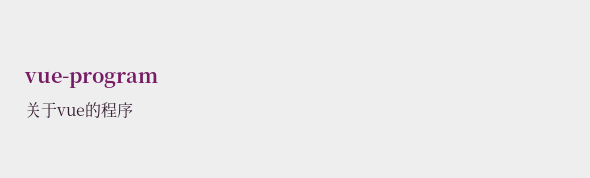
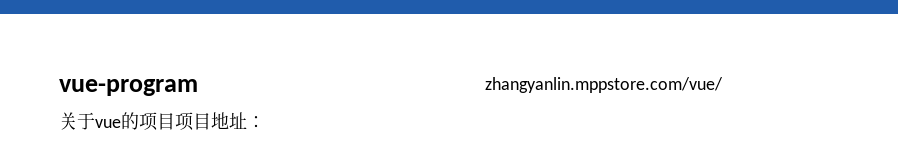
- 关于vue的程序
+ 关于vue的项目项目地址：zhangyanlin.mppstore.com/vue/

